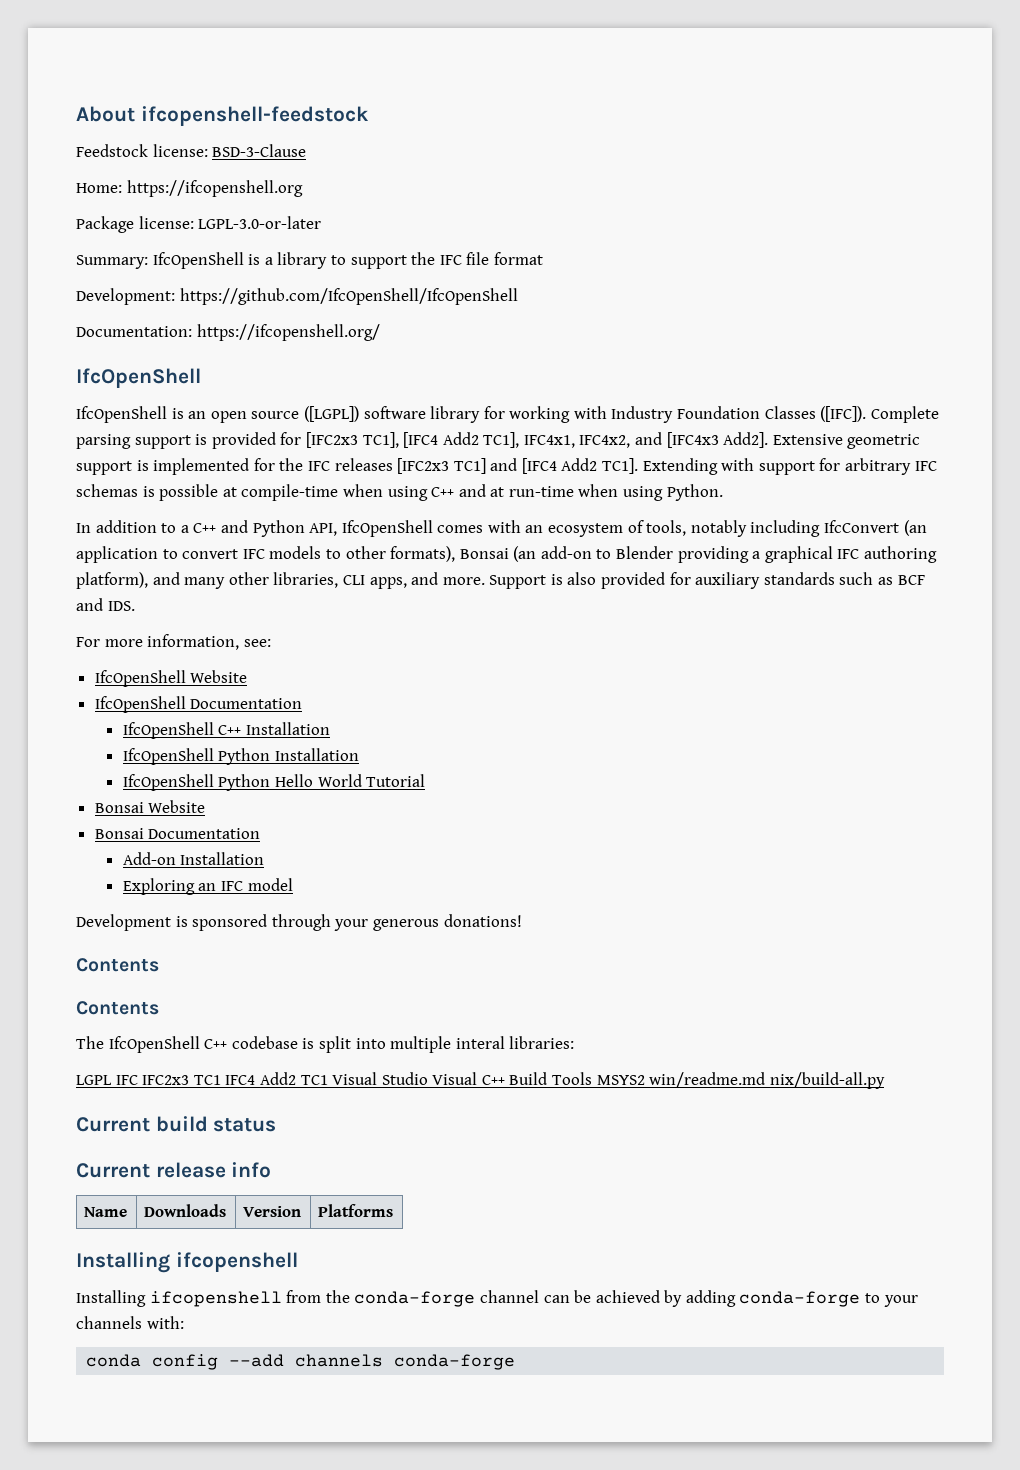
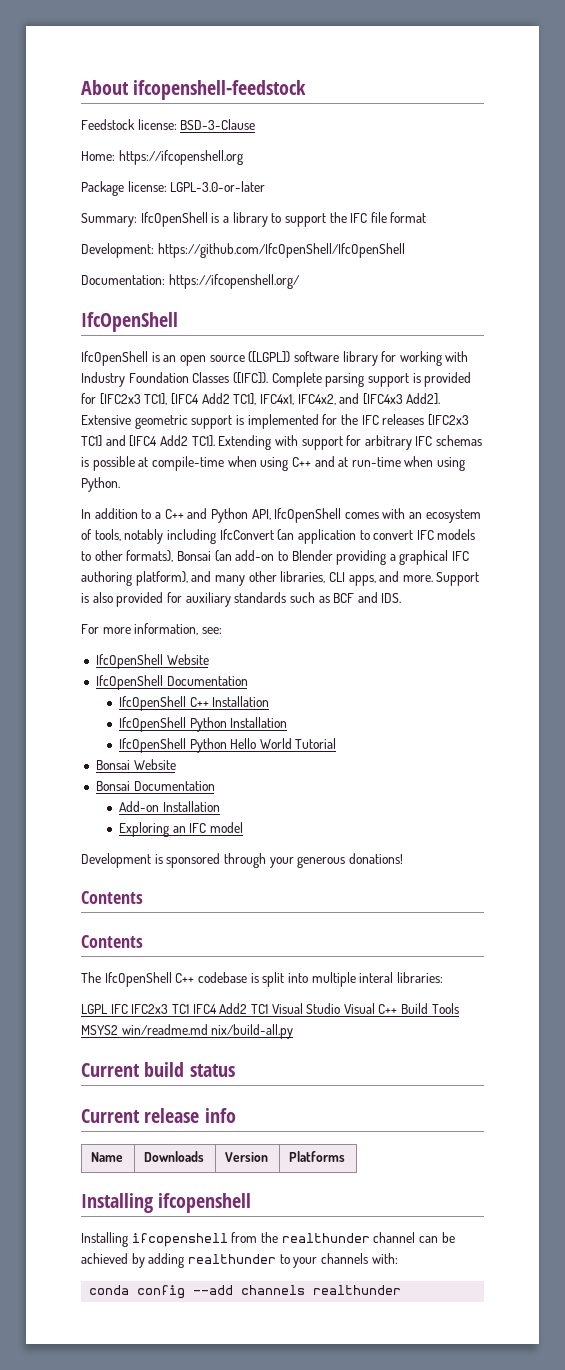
- Installing ifcopenshell from the conda-forge channel can be achieved by adding conda-forge to your channels with:
+ Installing ifcopenshell from the realthunder channel can be achieved by adding realthunder to your channels with:
- conda config --add channels conda-forge
+ conda config --add channels realthunder

